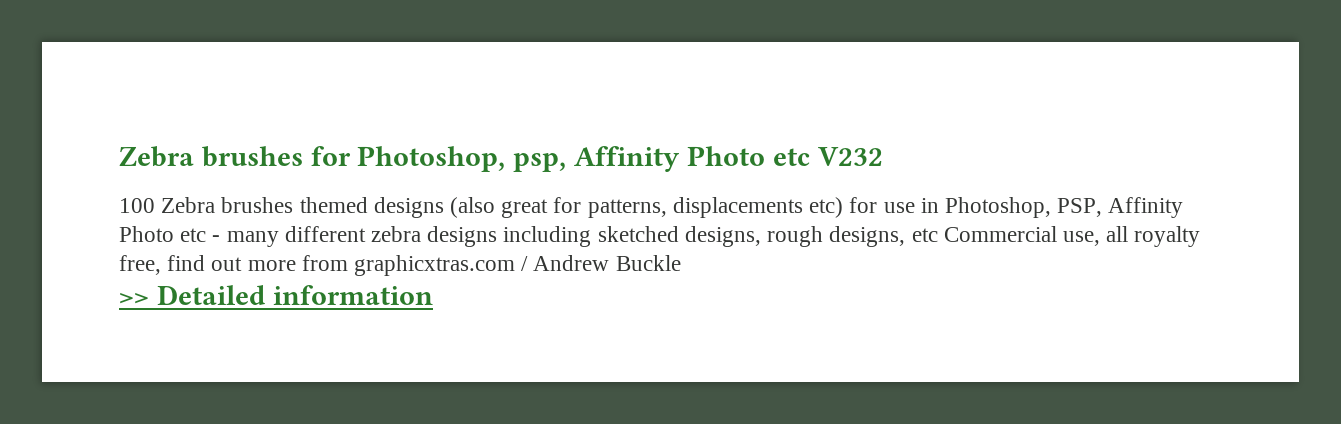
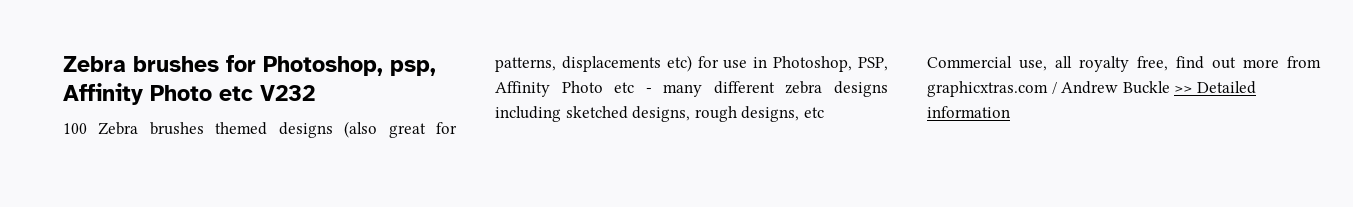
- 100 Zebra brushes themed designs (also great for patterns, displacements etc) for use in Photoshop, PSP, Affinity Photo etc - many different zebra designs including sketched designs, rough designs, etc Commercial use, all royalty free, find out more from graphicxtras.com / Andrew Buckle
- >> Detailed information
+ 100 Zebra brushes themed designs (also great for patterns, displacements etc) for use in Photoshop, PSP, Affinity Photo etc - many different zebra designs including sketched designs, rough designs, etc Commercial use, all royalty free, find out more from graphicxtras.com / Andrew Buckle >> Detailed information

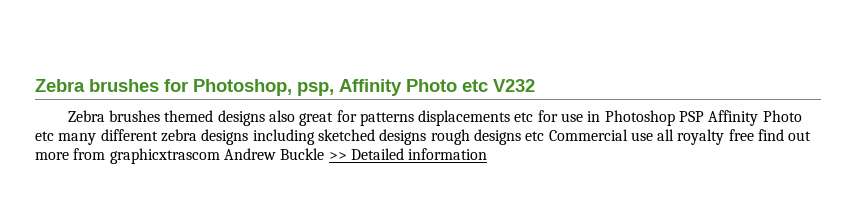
- 100 Zebra brushes themed designs (also great for patterns, displacements etc) for use in Photoshop, PSP, Affinity Photo etc - many different zebra designs including sketched designs, rough designs, etc Commercial use, all royalty free, find out more from graphicxtras.com / Andrew Buckle >> Detailed information
+ Zebra brushes themed designs also great for patterns displacements etc for use in Photoshop PSP Affinity Photo etc many different zebra designs including sketched designs rough designs etc Commercial use all royalty free find out more from graphicxtrascom Andrew Buckle >> Detailed information

